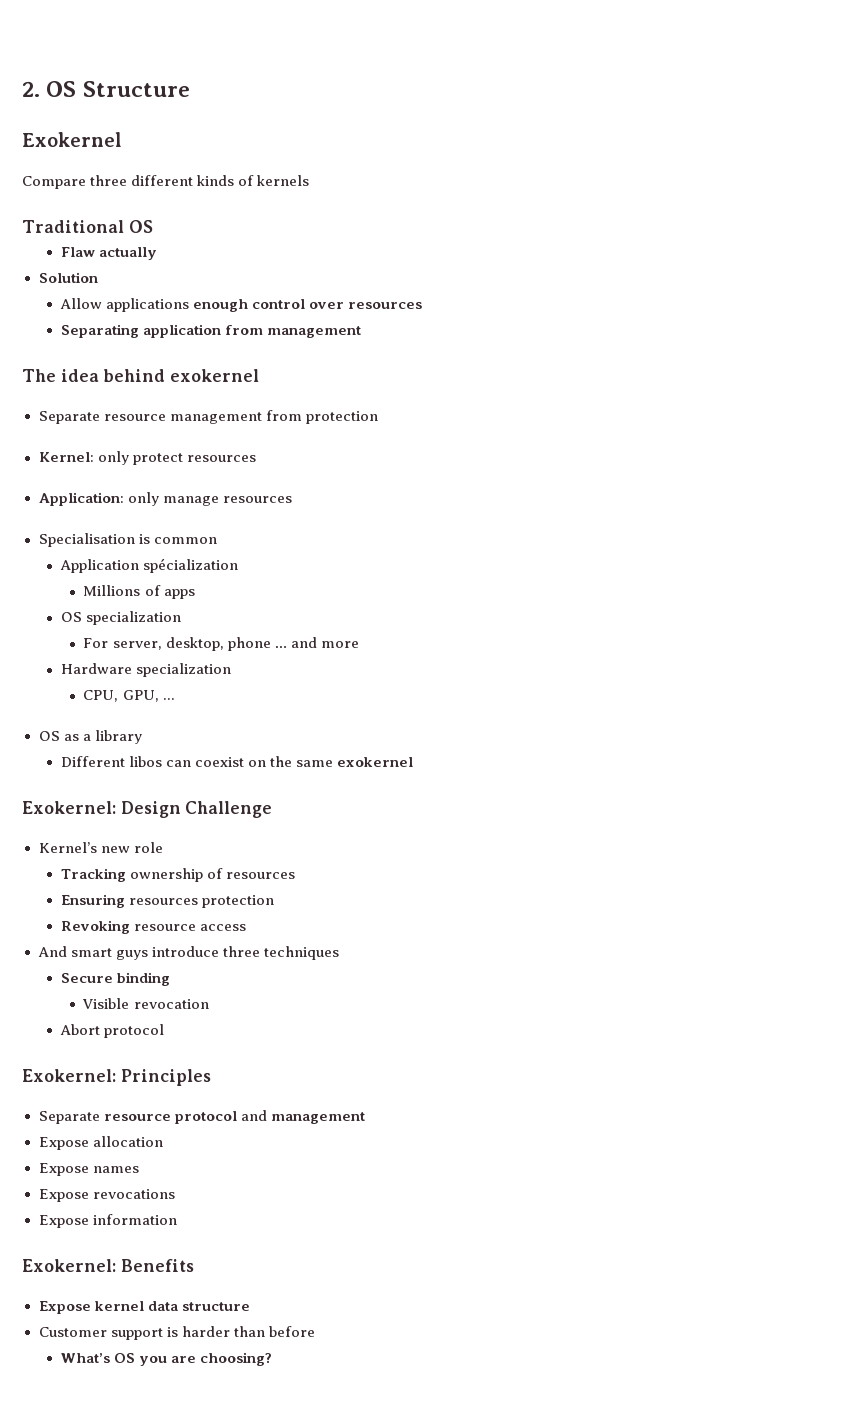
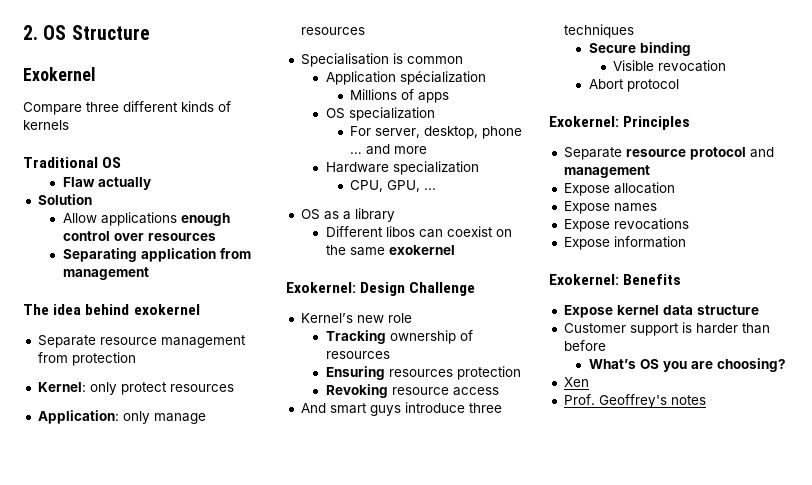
+ Xen
+ Prof. Geoffrey's notes

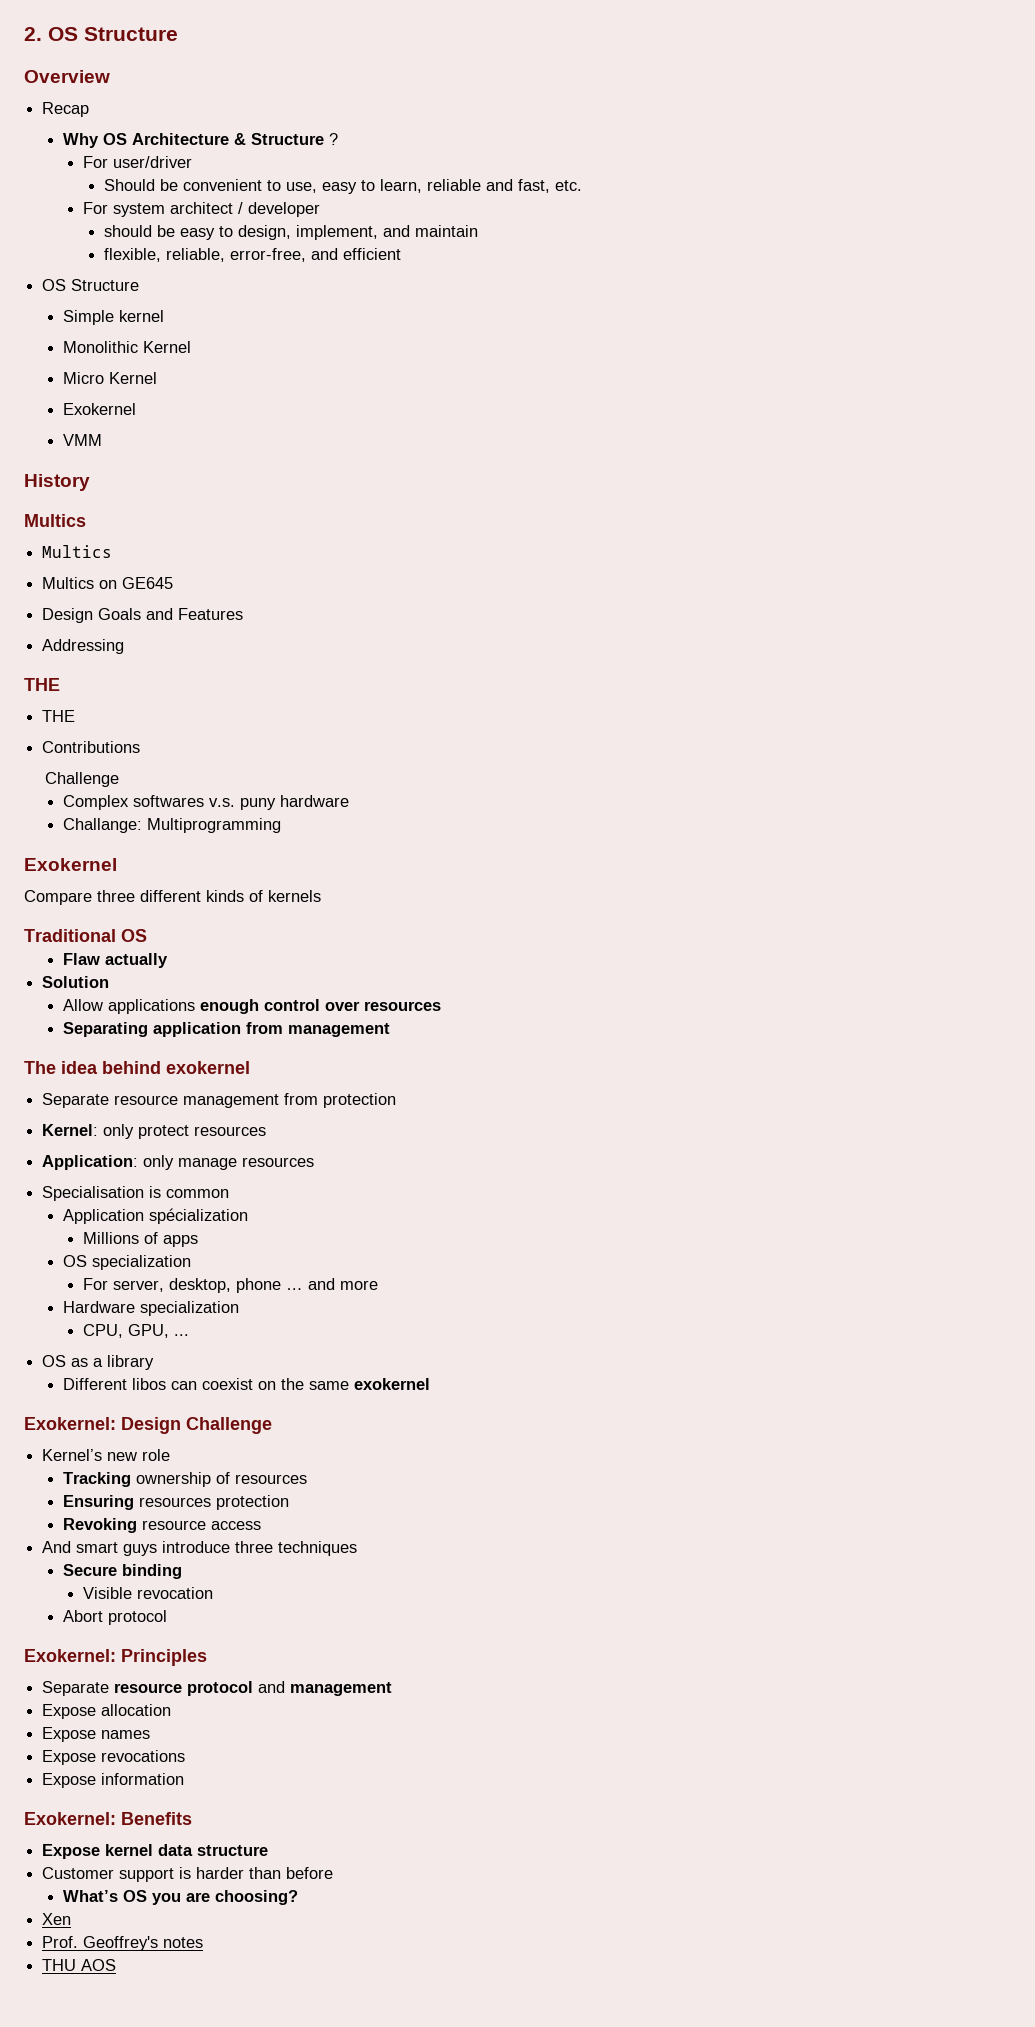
+ Overview
+ Recap
+ Why OS Architecture & Structure ?
+ For user/driver
+ Should be convenient to use, easy to learn, reliable and fast, etc.
+ For system architect / developer
+ should be easy to design, implement, and maintain
+ flexible, reliable, error-free, and efficient
+ OS Structure
+ Simple kernel
+ Monolithic Kernel
+ Micro Kernel
+ Exokernel
+ VMM
+ History
+ Multics
+ Multics
+ Multics on GE645
+ Design Goals and Features
+ Addressing
+ THE
+ THE
+ Contributions
+ Challenge
+ Complex softwares v.s. puny hardware
+ Challange: Multiprogramming
+ THU AOS

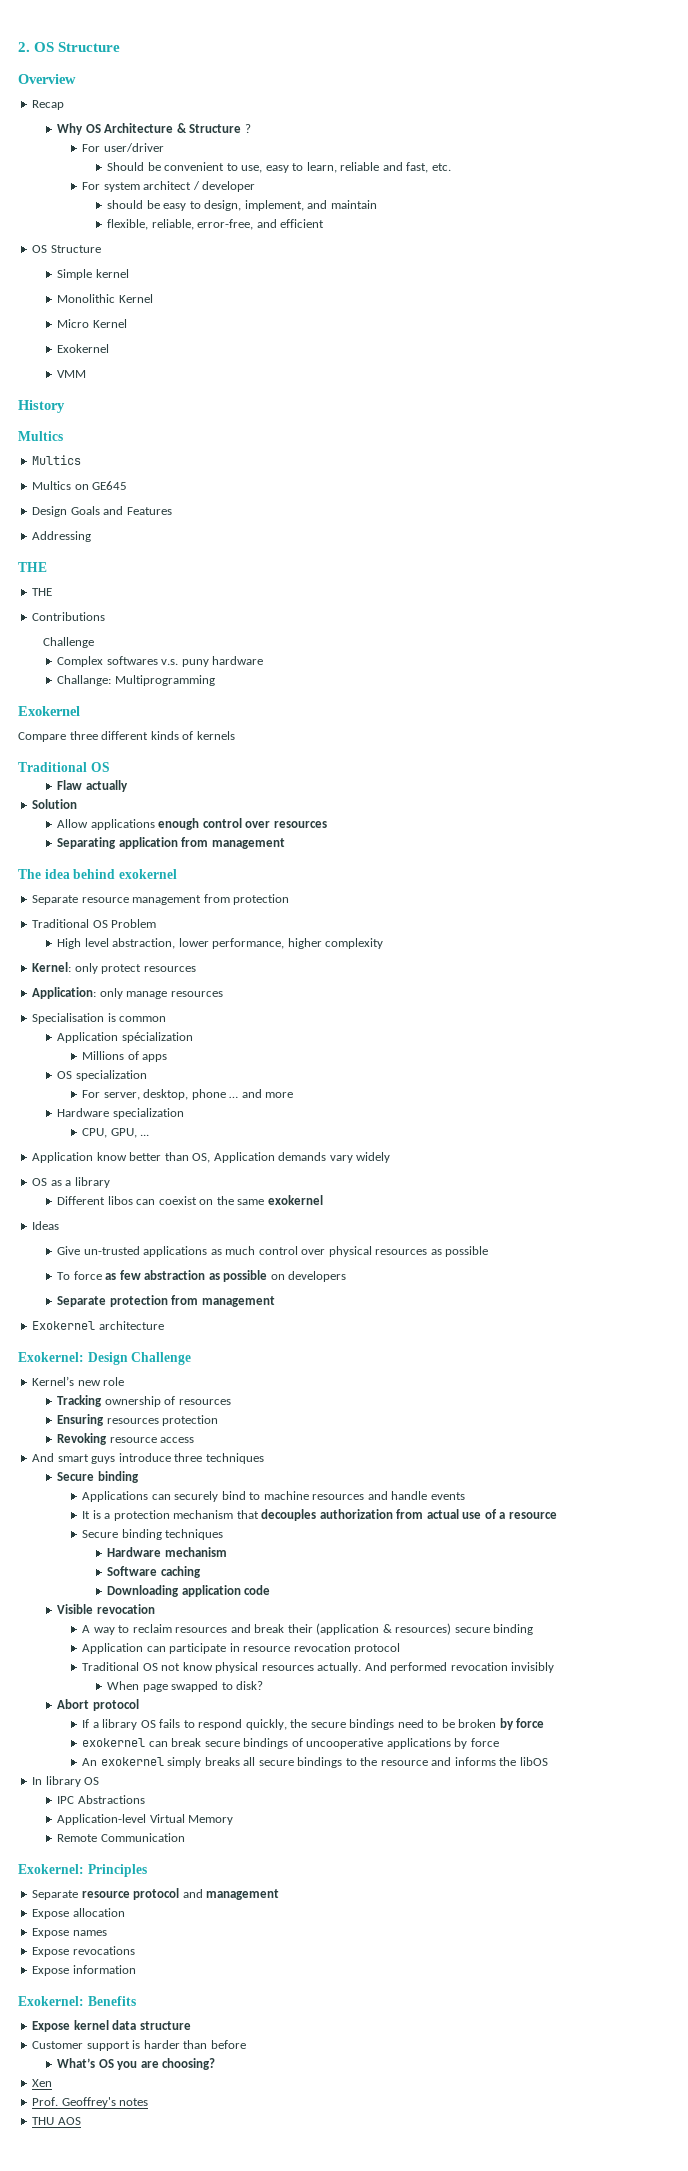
+ Traditional OS Problem
+ High level abstraction, lower performance, higher complexity
+ Application know better than OS, Application demands vary widely
+ Ideas
+ Give un-trusted applications as much control over physical resources as possible
+ To force as few abstraction as possible on developers
+ Separate protection from management
+ Exokernel architecture
+ Applications can securely bind to machine resources and handle events
+ It is a protection mechanism that decouples authorization from actual use of a resource
+ Secure binding techniques
+ Hardware mechanism
+ Software caching
+ Downloading application code
  Visible revocation
+ A way to reclaim resources and break their (application & resources) secure binding
+ Application can participate in resource revocation protocol
+ Traditional OS not know physical resources actually. And performed revocation invisibly
+ When page swapped to disk?
  Abort protocol
+ If a library OS fails to respond quickly, the secure bindings need to be broken by force
+ exokernel can break secure bindings of uncooperative applications by force
+ An exokernel simply breaks all secure bindings to the resource and informs the libOS
+ In library OS
+ IPC Abstractions
+ Application-level Virtual Memory
+ Remote Communication

